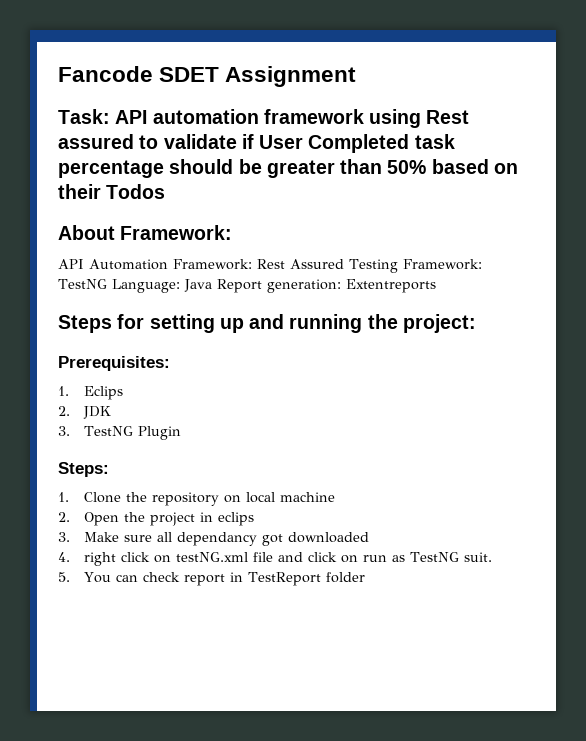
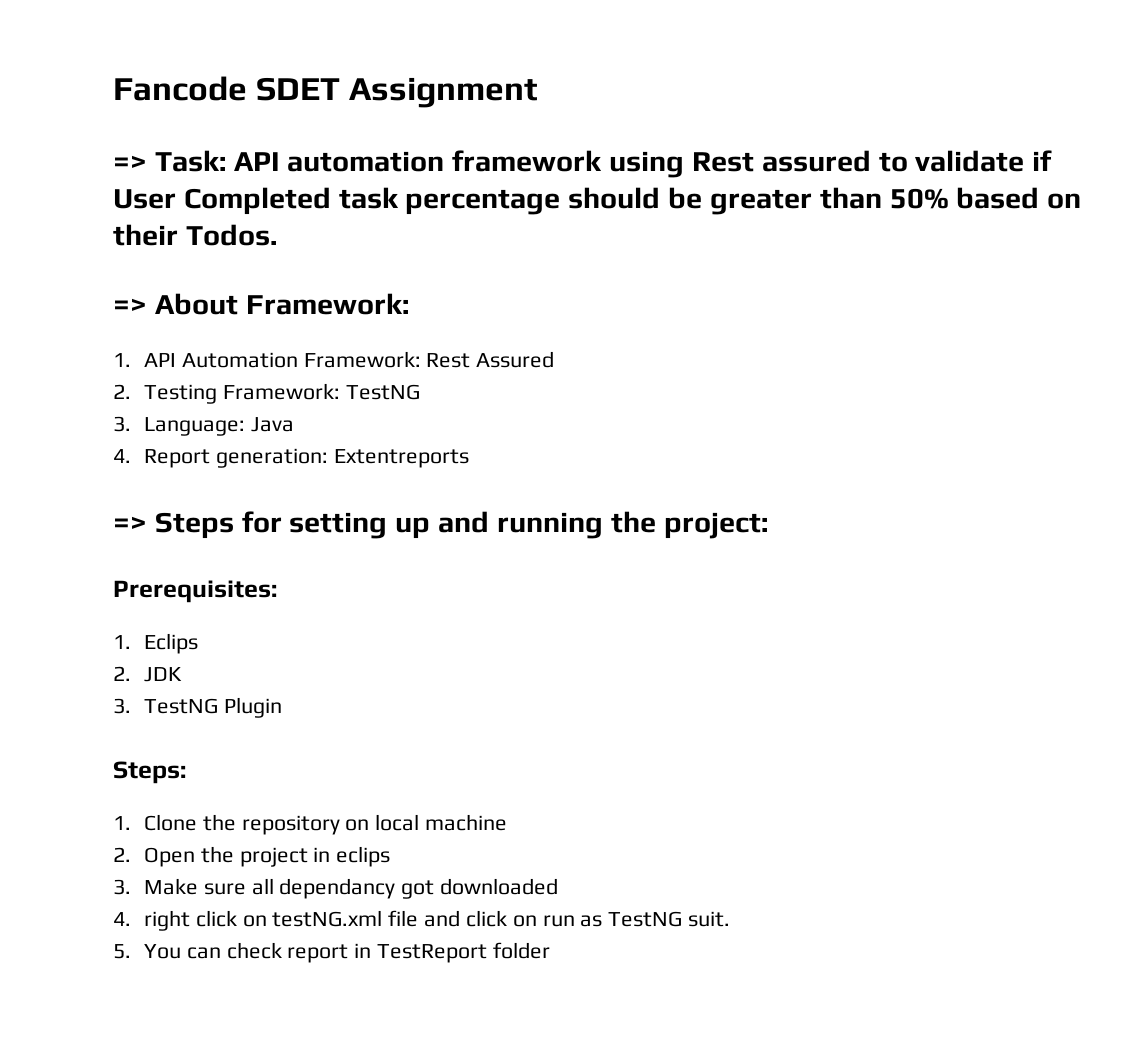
- Task: API automation framework using Rest assured to validate if User Completed task percentage should be greater than 50% based on their Todos
- About Framework:
+ => Task: API automation framework using Rest assured to validate if User Completed task percentage should be greater than 50% based on their Todos.
+ => About Framework:
- API Automation Framework: Rest Assured Testing Framework: TestNG Language: Java Report generation: Extentreports
+ 1. API Automation Framework: Rest Assured
+ 2. Testing Framework: TestNG
+ 3. Language: Java
+ 4. Report generation: Extentreports
- Steps for setting up and running the project:
+ => Steps for setting up and running the project:

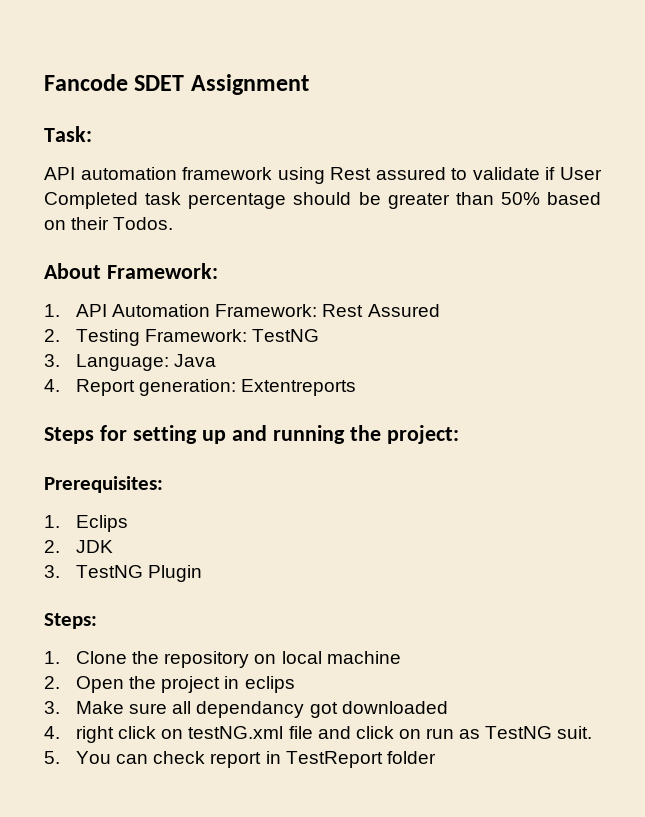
- => Task: API automation framework using Rest assured to validate if User Completed task percentage should be greater than 50% based on their Todos.
+ Task:
+ API automation framework using Rest assured to validate if User Completed task percentage should be greater than 50% based on their Todos.
- => About Framework:
+ About Framework:
- => Steps for setting up and running the project:
+ Steps for setting up and running the project:

